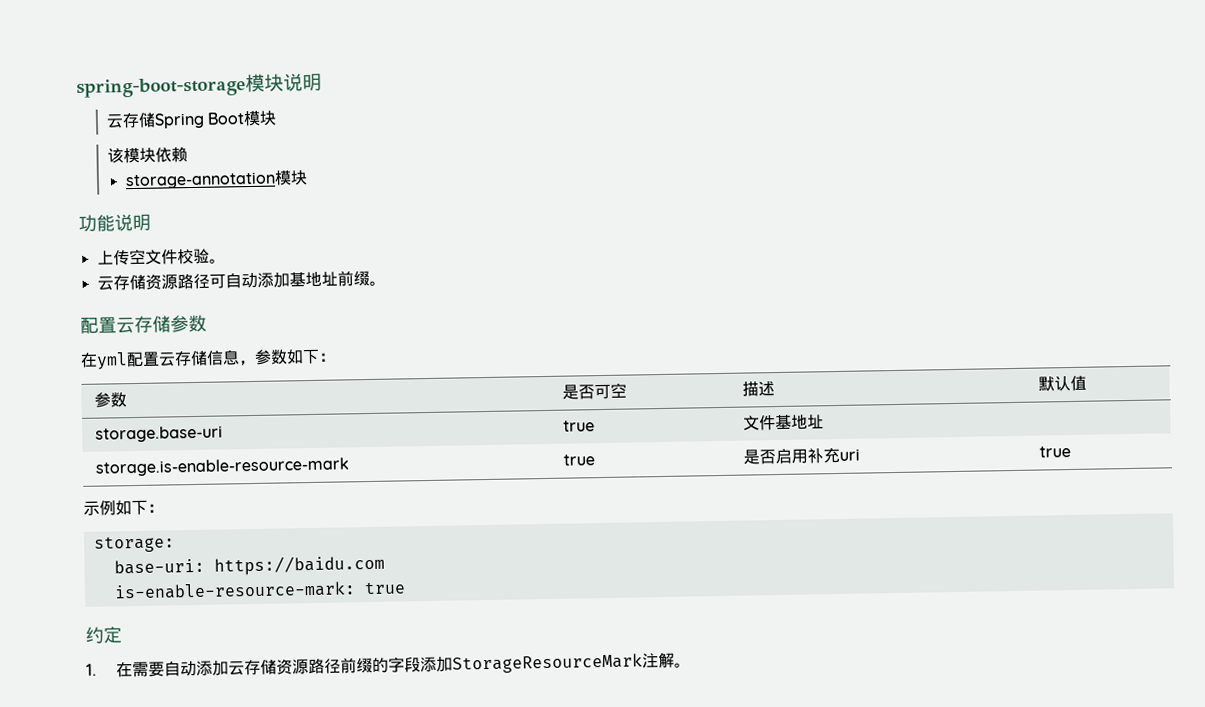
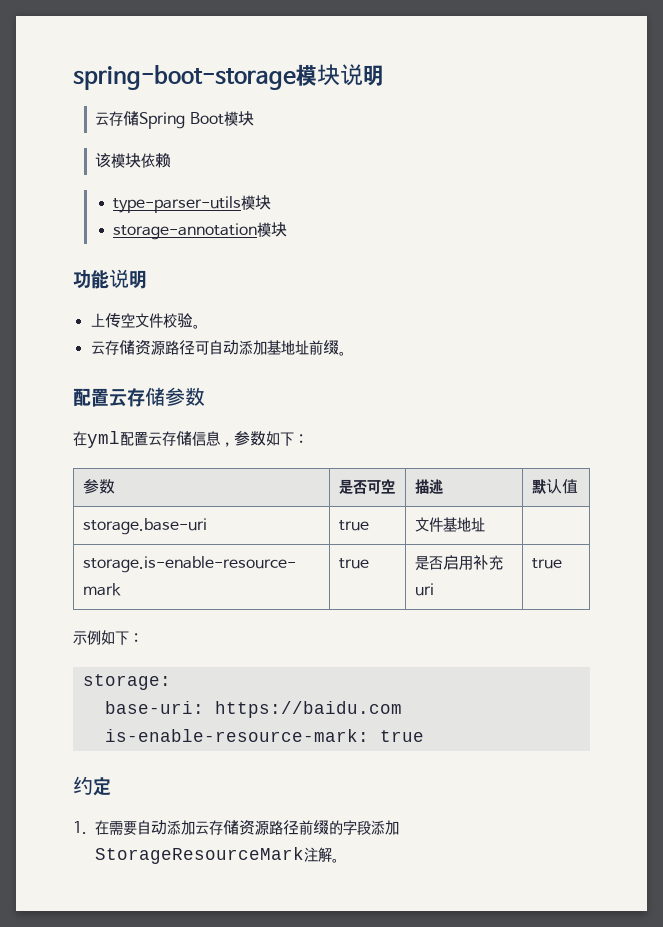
+ type-parser-utils模块

